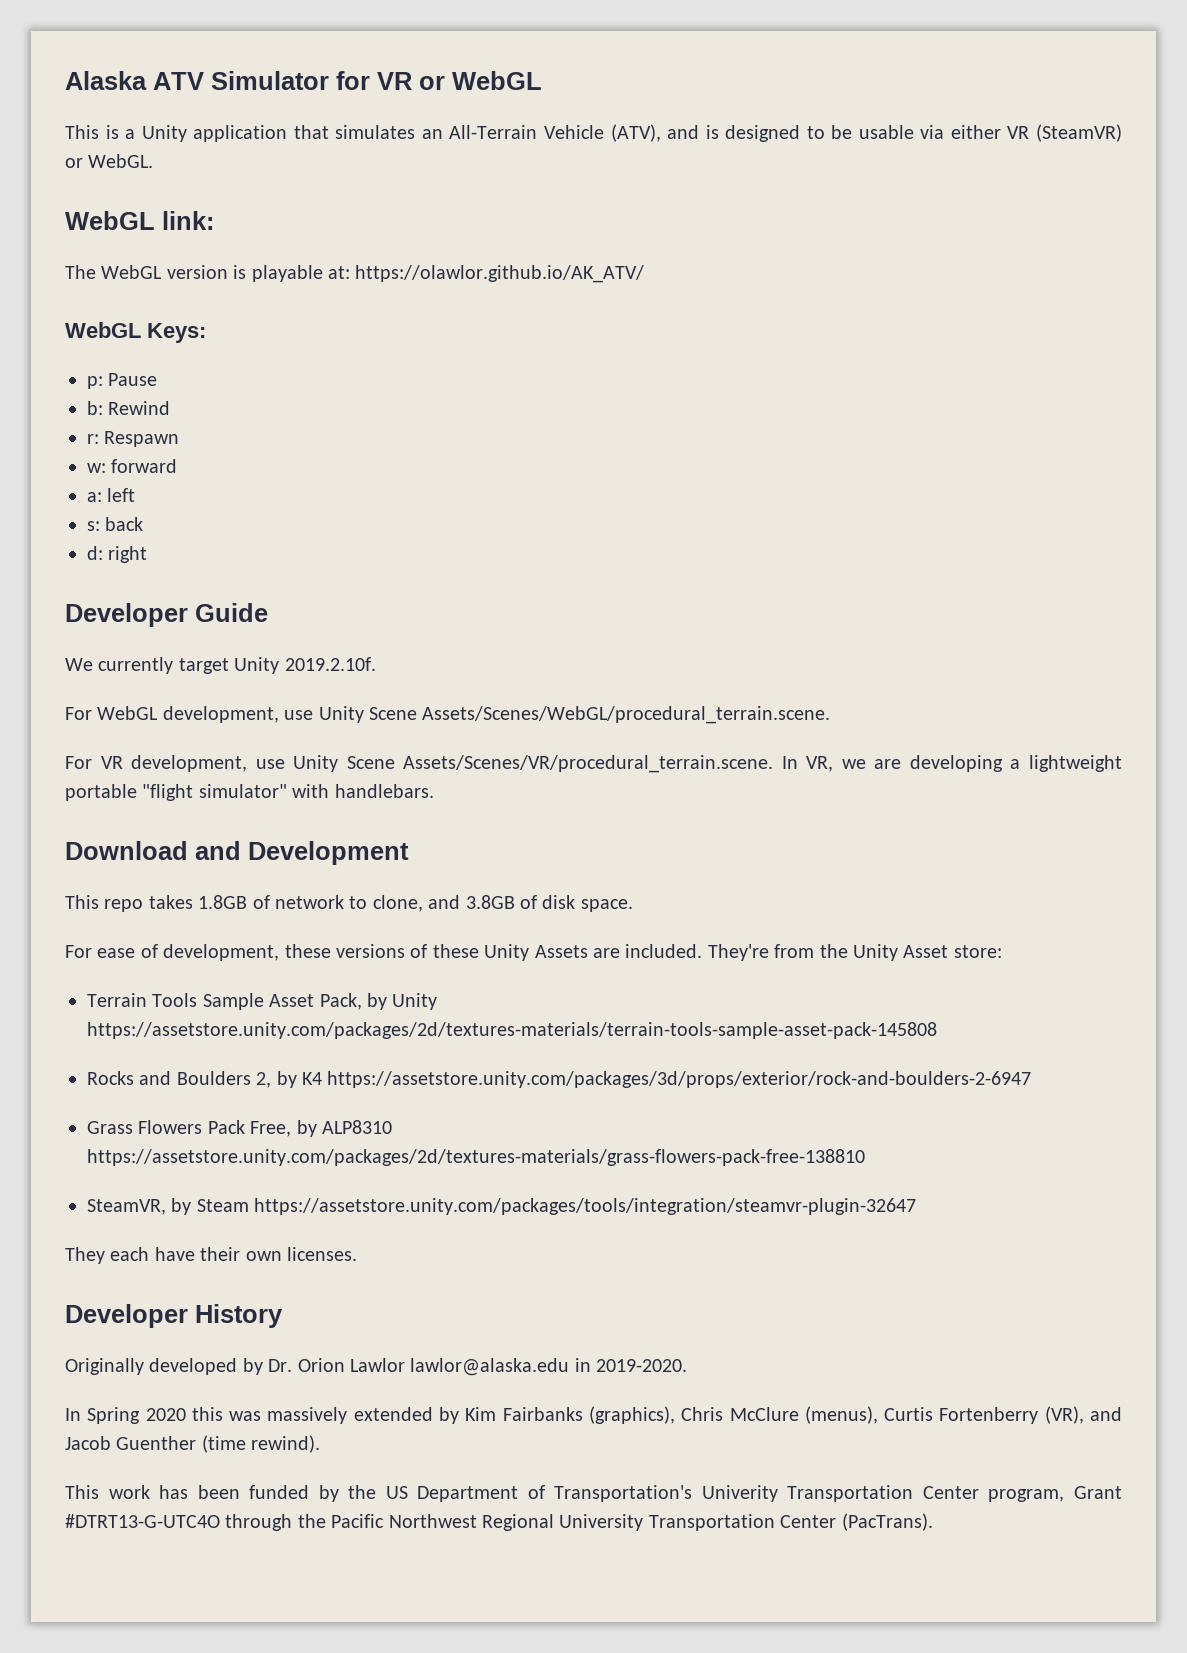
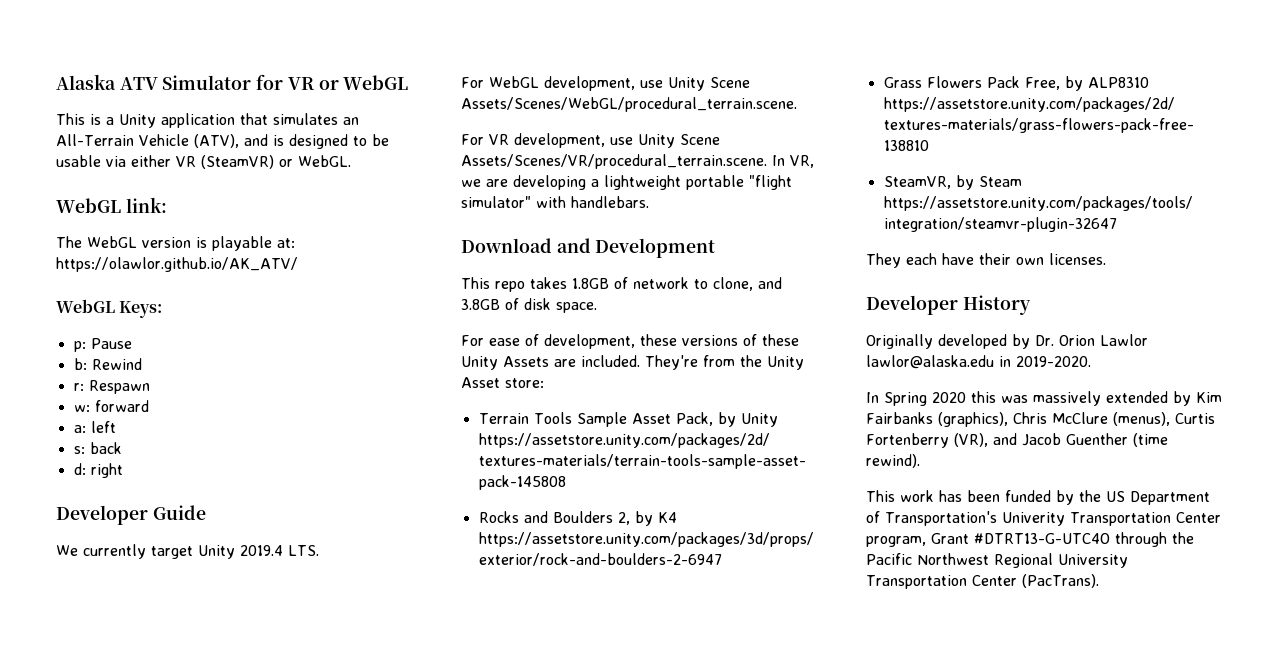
- We currently target Unity 2019.2.10f.
+ We currently target Unity 2019.4 LTS.

